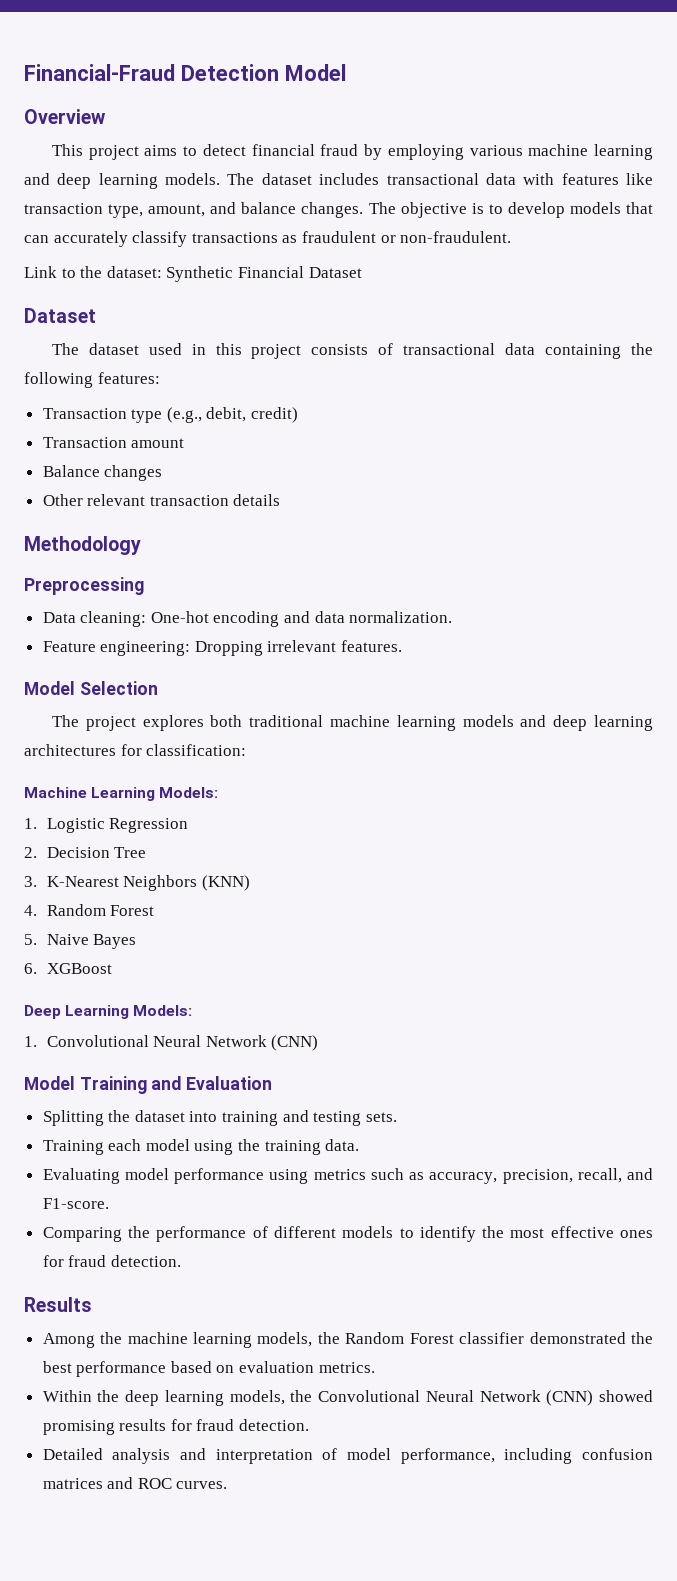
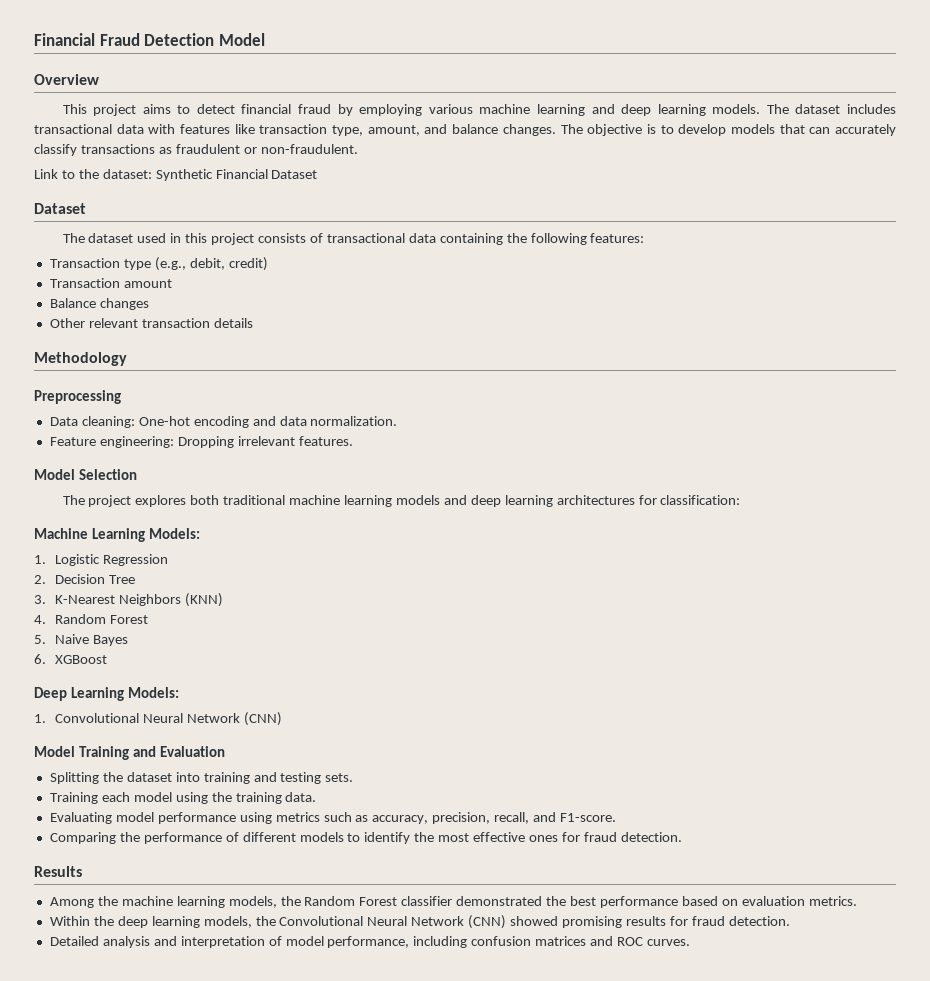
- Financial-Fraud Detection Model
+ Financial Fraud Detection Model

